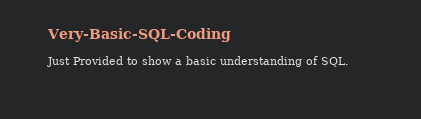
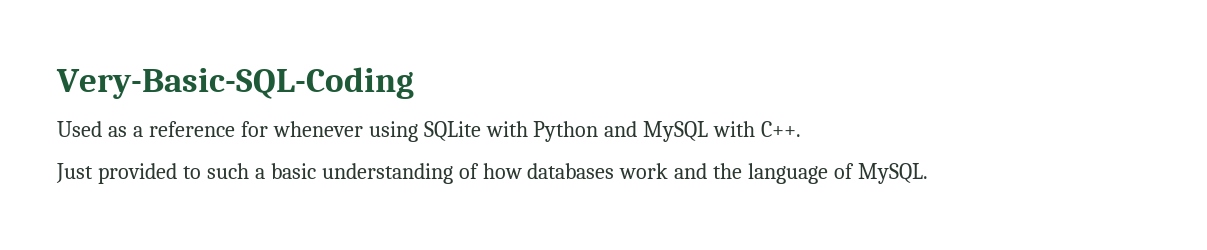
- Just Provided to show a basic understanding of SQL.
+ Used as a reference for whenever using SQLite with Python and MySQL with C++.
+ Just provided to such a basic understanding of how databases work and the language of MySQL.

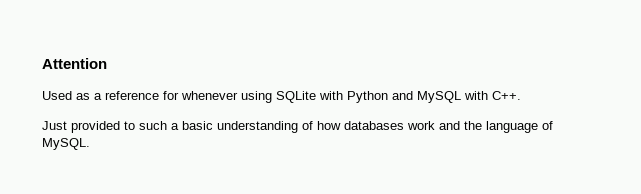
- Very-Basic-SQL-Coding
+ Attention

